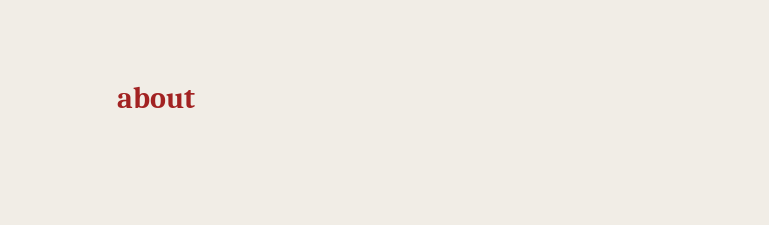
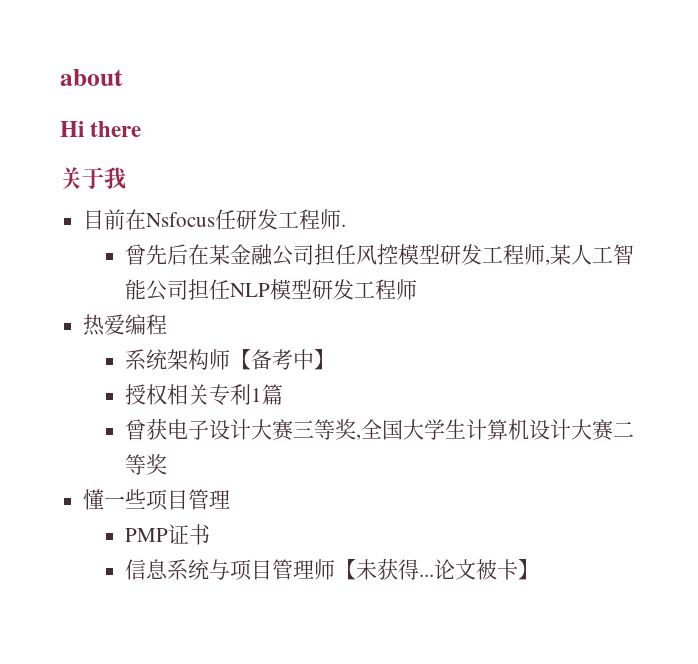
+ Hi there
+ 关于我
+ 目前在Nsfocus任研发工程师.
+ 曾先后在某金融公司担任风控模型研发工程师,某人工智能公司担任NLP模型研发工程师
+ 热爱编程
+ 系统架构师【备考中】
+ 授权相关专利1篇
+ 曾获电子设计大赛三等奖,全国大学生计算机设计大赛二等奖
+ 懂一些项目管理
+ PMP证书
+ 信息系统与项目管理师【未获得...论文被卡】

